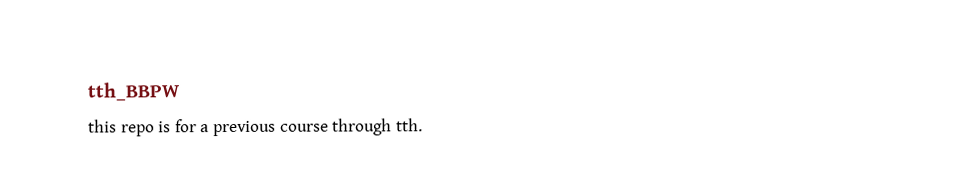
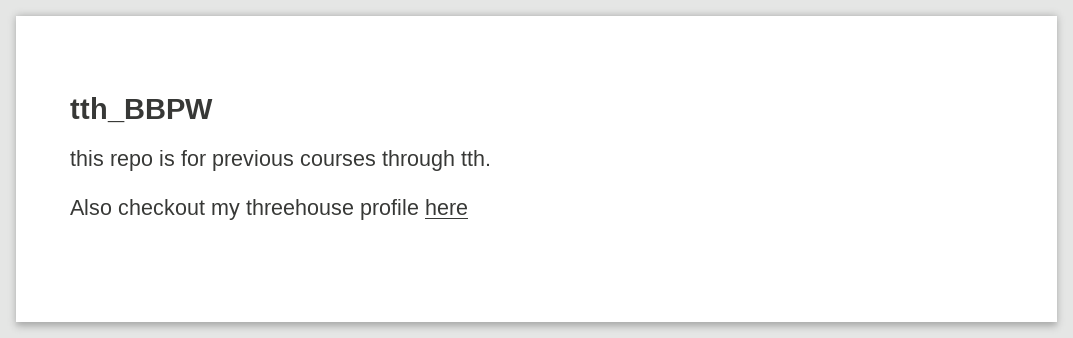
- this repo is for a previous course through tth.
+ this repo is for previous courses through tth.
+ Also checkout my threehouse profile here

